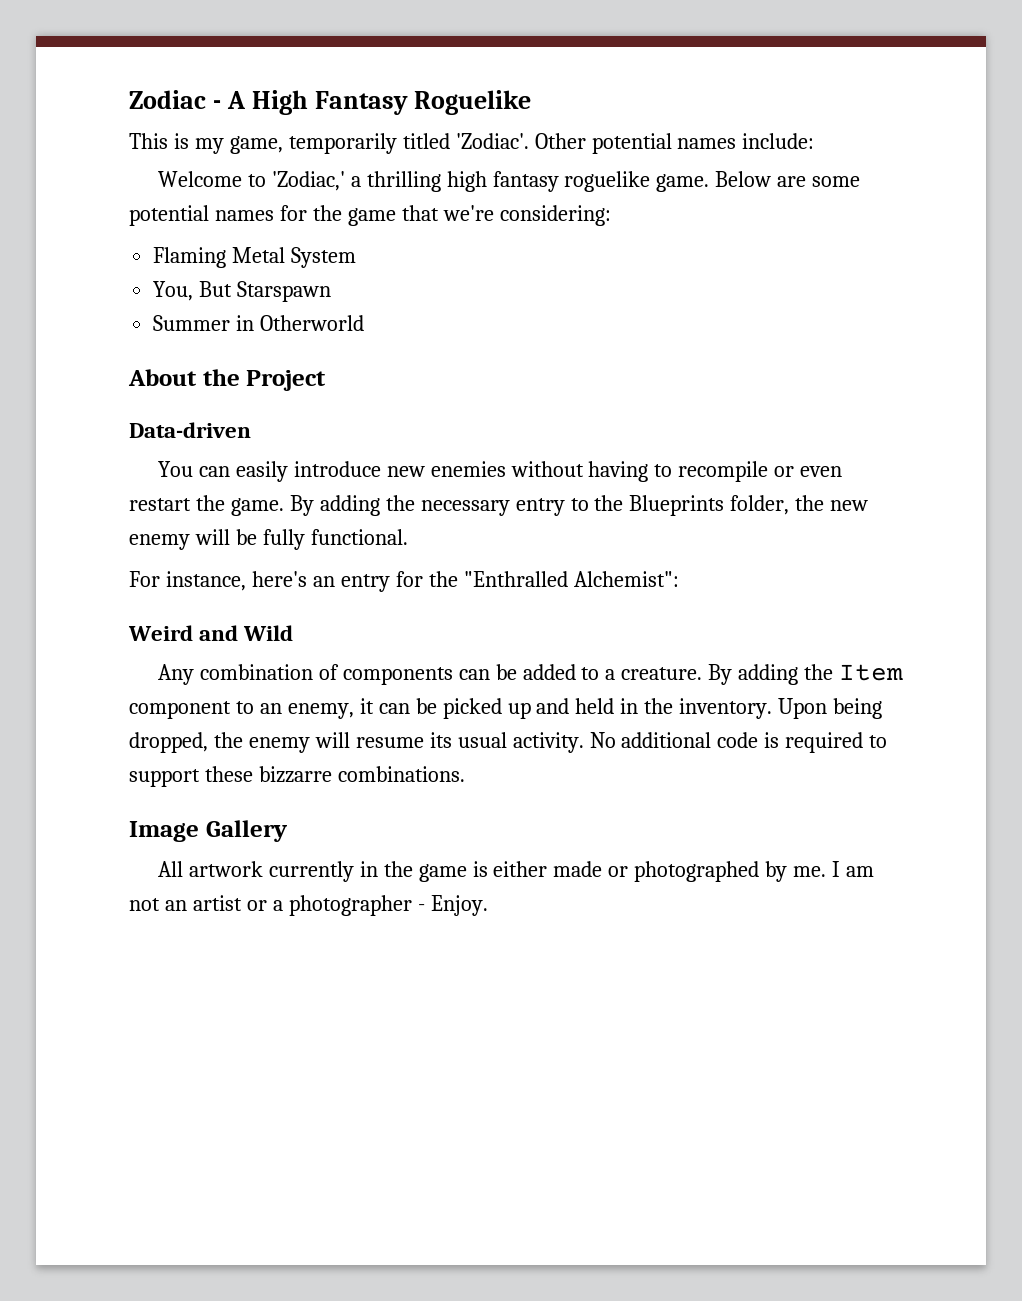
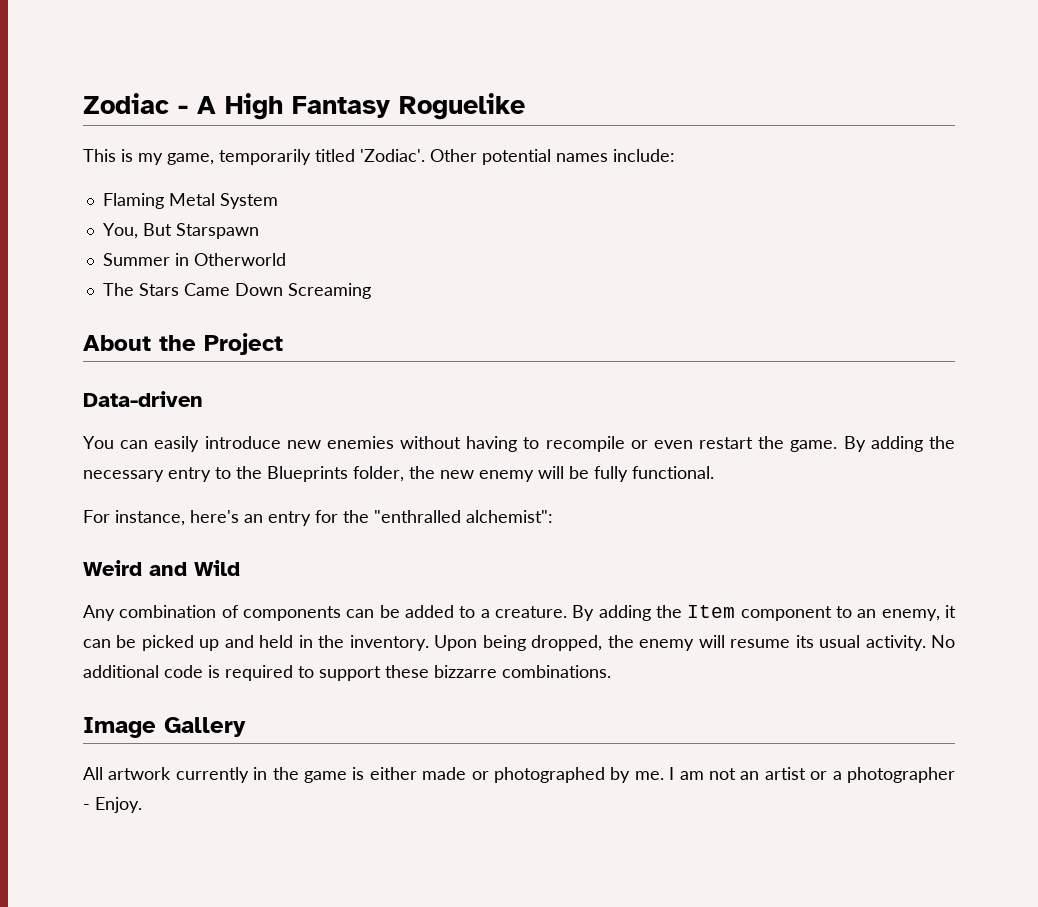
- Welcome to 'Zodiac,' a thrilling high fantasy roguelike game. Below are some potential names for the game that we're considering:
+ The Stars Came Down Screaming
- For instance, here's an entry for the "Enthralled Alchemist":
+ For instance, here's an entry for the "enthralled alchemist":

